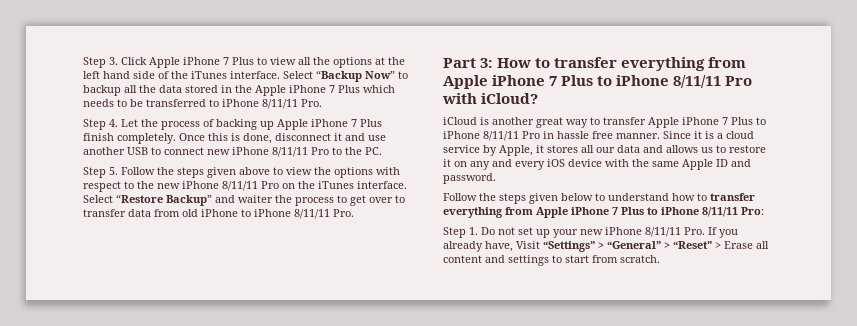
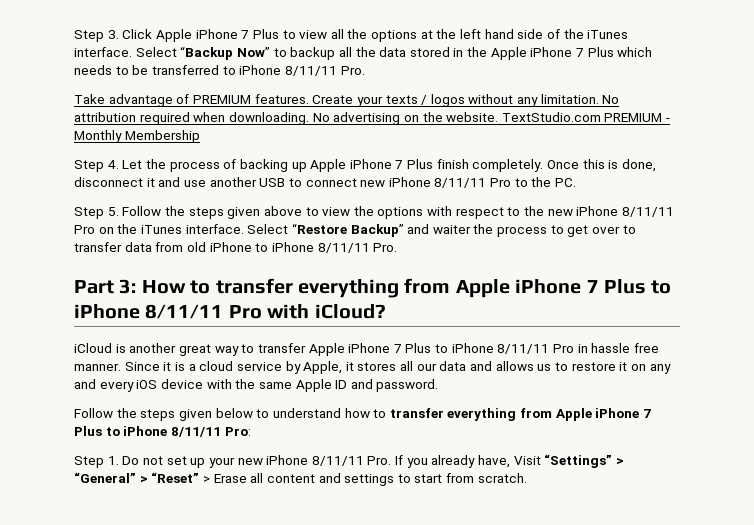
+ Take advantage of PREMIUM features. Create your texts / logos without any limitation. No attribution required when downloading. No advertising on the website. TextStudio.com PREMIUM - Monthly Membership

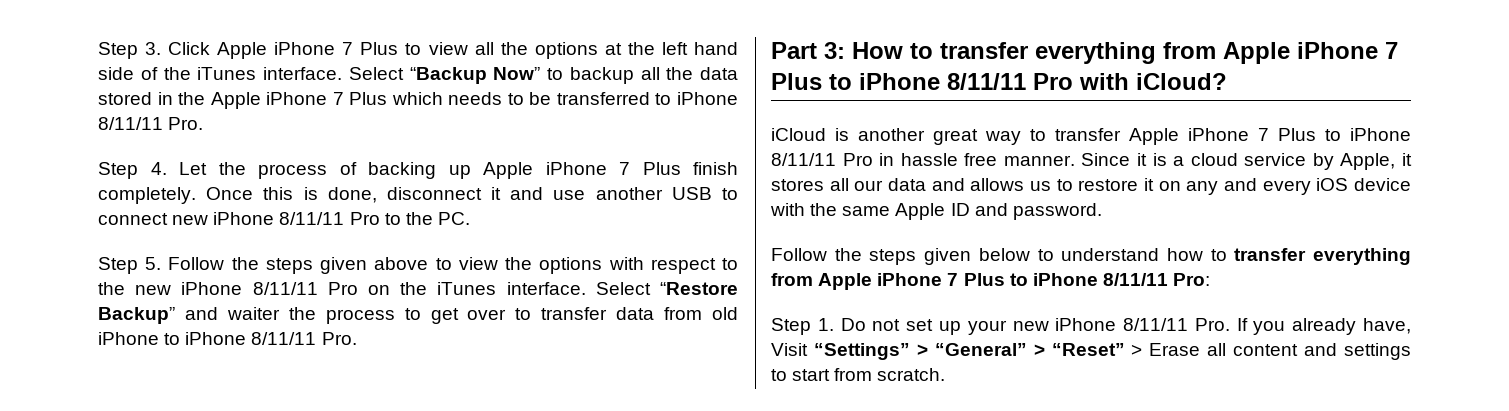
- Take advantage of PREMIUM features. Create your texts / logos without any limitation. No attribution required when downloading. No advertising on the website. TextStudio.com PREMIUM - Monthly Membership

